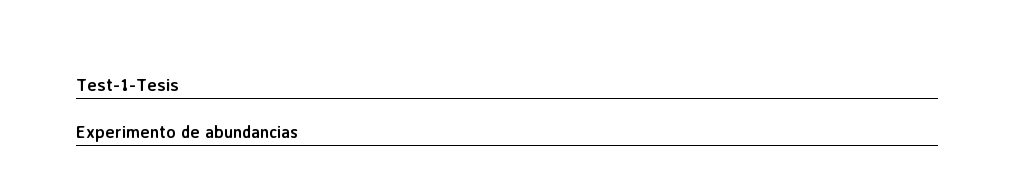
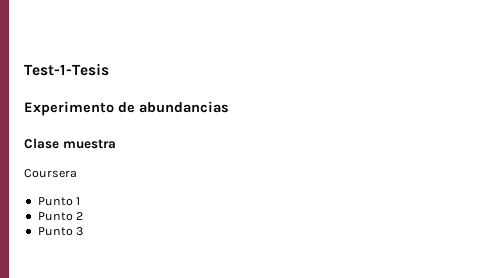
+ Clase muestra
+ Coursera
+ Punto 1
+ Punto 2
+ Punto 3

